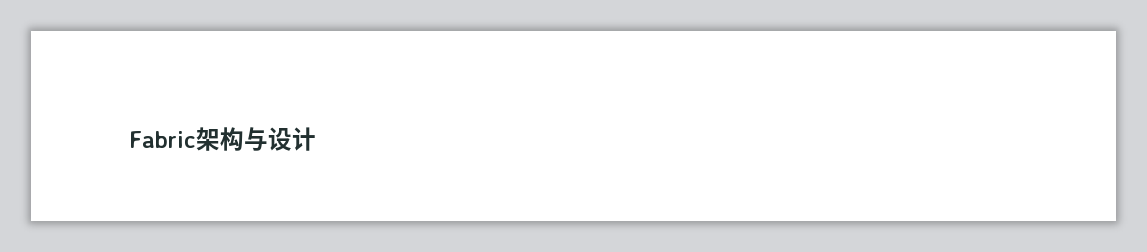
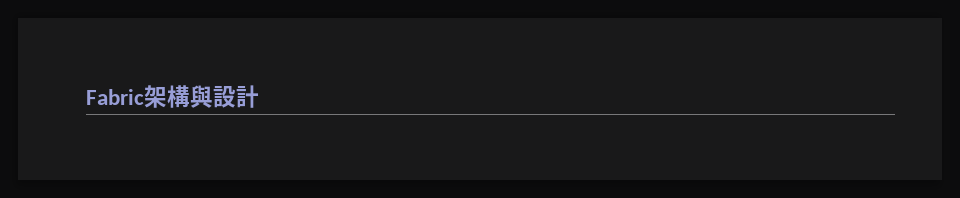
- Fabric架构与设计
+ Fabric架構與設計

